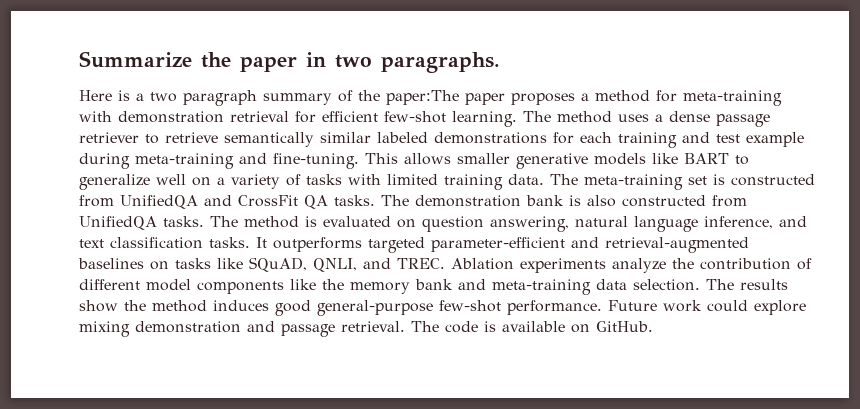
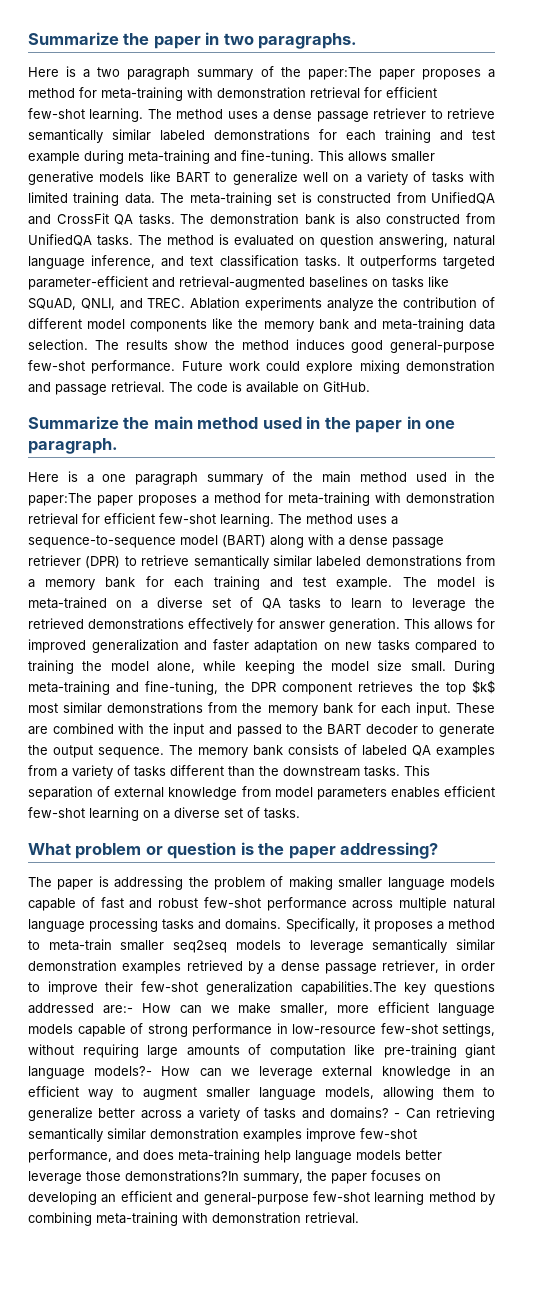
+ Summarize the main method used in the paper in one paragraph.
+ Here is a one paragraph summary of the main method used in the paper:The paper proposes a method for meta-training with demonstration retrieval for efficient few-shot learning. The method uses a sequence-to-sequence model (BART) along with a dense passage retriever (DPR) to retrieve semantically similar labeled demonstrations from a memory bank for each training and test example. The model is meta-trained on a diverse set of QA tasks to learn to leverage the retrieved demonstrations effectively for answer generation. This allows for improved generalization and faster adaptation on new tasks compared to training the model alone, while keeping the model size small. During meta-training and fine-tuning, the DPR component retrieves the top $k$ most similar demonstrations from the memory bank for each input. These are combined with the input and passed to the BART decoder to generate the output sequence. The memory bank consists of labeled QA examples from a variety of tasks different than the downstream tasks. This separation of external knowledge from model parameters enables efficient few-shot learning on a diverse set of tasks.
+ What problem or question is the paper addressing?
+ The paper is addressing the problem of making smaller language models capable of fast and robust few-shot performance across multiple natural language processing tasks and domains. Specifically, it proposes a method to meta-train smaller seq2seq models to leverage semantically similar demonstration examples retrieved by a dense passage retriever, in order to improve their few-shot generalization capabilities.The key questions addressed are:- How can we make smaller, more efficient language models capable of strong performance in low-resource few-shot settings, without requiring large amounts of computation like pre-training giant language models?- How can we leverage external knowledge in an efficient way to augment smaller language models, allowing them to generalize better across a variety of tasks and domains? - Can retrieving semantically similar demonstration examples improve few-shot performance, and does meta-training help language models better leverage those demonstrations?In summary, the paper focuses on developing an efficient and general-purpose few-shot learning method by combining meta-training with demonstration retrieval.

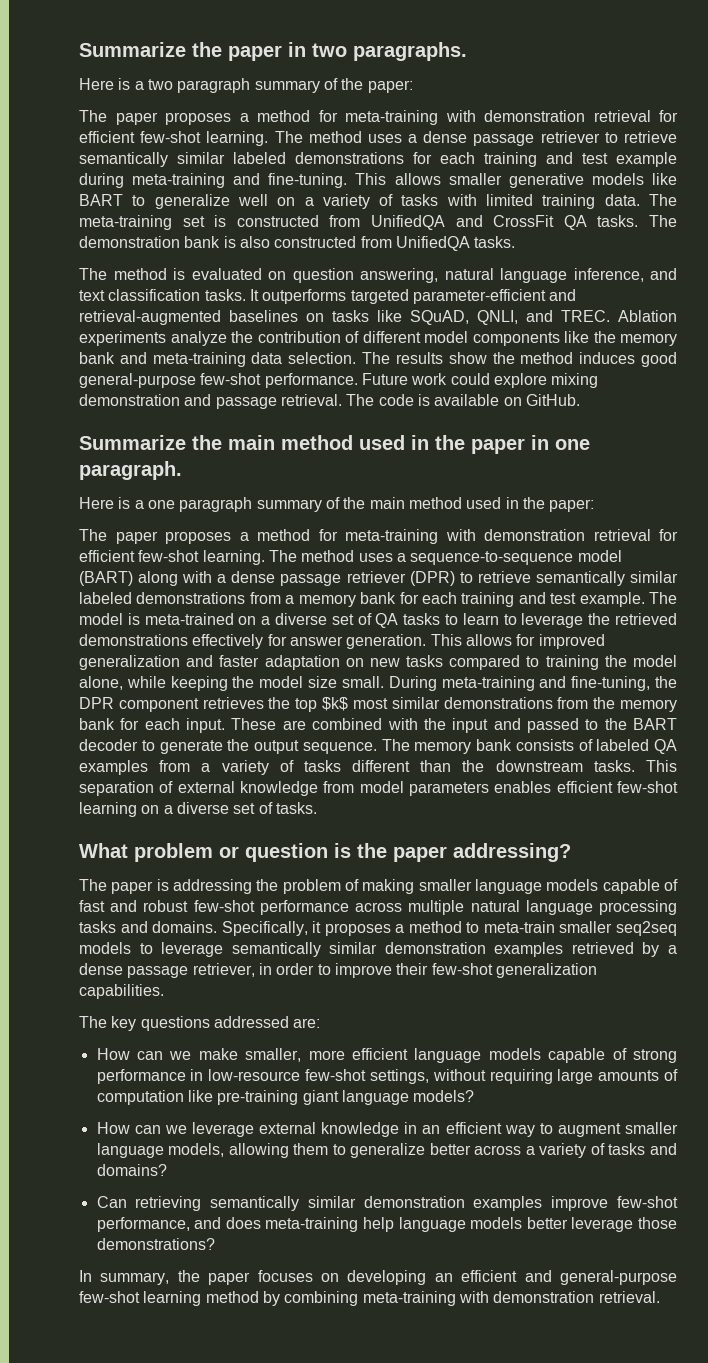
- Here is a two paragraph summary of the paper:The paper proposes a method for meta-training with demonstration retrieval for efficient few-shot learning.
+ Here is a two paragraph summary of the paper:
+ The paper proposes a method for meta-training with demonstration retrieval for efficient few-shot learning.
- The demonstration bank is also constructed from UnifiedQA tasks. The method is evaluated on question answering, natural language inference, and text classification tasks.
+ The demonstration bank is also constructed from UnifiedQA tasks.
+ The method is evaluated on question answering, natural language inference, and text classification tasks.
- Here is a one paragraph summary of the main method used in the paper:The paper proposes a method for meta-training with demonstration retrieval for efficient few-shot learning.
+ Here is a one paragraph summary of the main method used in the paper:
+ The paper proposes a method for meta-training with demonstration retrieval for efficient few-shot learning.
- Specifically, it proposes a method to meta-train smaller seq2seq models to leverage semantically similar demonstration examples retrieved by a dense passage retriever, in order to improve their few-shot generalization capabilities.The key questions addressed are:- How can we make smaller, more efficient language models capable of strong performance in low-resource few-shot settings, without requiring large amounts of computation like pre-training giant language models?- How can we leverage external knowledge in an efficient way to augment smaller language models, allowing them to generalize better across a variety of tasks and domains? - Can retrieving semantically similar demonstration examples improve few-shot performance, and does meta-training help language models better leverage those demonstrations?In summary, the paper focuses on developing an efficient and general-purpose few-shot learning method by combining meta-training with demonstration retrieval.
+ Specifically, it proposes a method to meta-train smaller seq2seq models to leverage semantically similar demonstration examples retrieved by a dense passage retriever, in order to improve their few-shot generalization capabilities.
+ The key questions addressed are:
+ How can we make smaller, more efficient language models capable of strong performance in low-resource few-shot settings, without requiring large amounts of computation like pre-training giant language models?
+ How can we leverage external knowledge in an efficient way to augment smaller language models, allowing them to generalize better across a variety of tasks and domains?
+ Can retrieving semantically similar demonstration examples improve few-shot performance, and does meta-training help language models better leverage those demonstrations?
+ In summary, the paper focuses on developing an efficient and general-purpose few-shot learning method by combining meta-training with demonstration retrieval.

